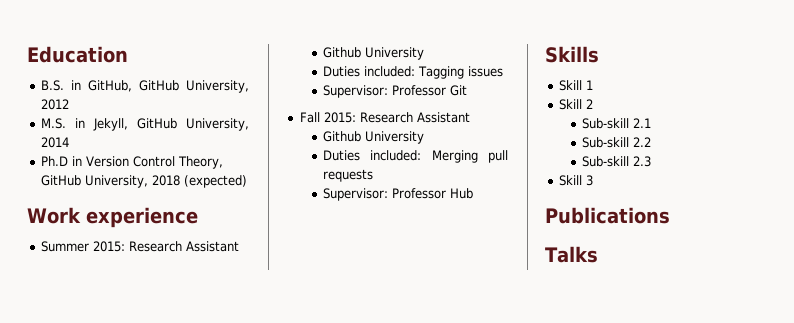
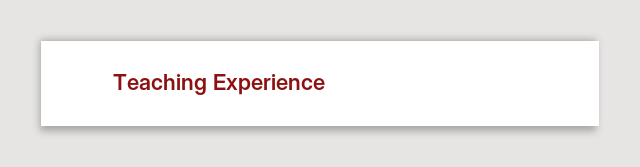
- Education
- B.S. in GitHub, GitHub University, 2012
- M.S. in Jekyll, GitHub University, 2014
- Ph.D in Version Control Theory, GitHub University, 2018 (expected)
- Work experience
- Summer 2015: Research Assistant
- Github University
- Duties included: Tagging issues
- Supervisor: Professor Git
- Fall 2015: Research Assistant
- Github University
- Duties included: Merging pull requests
- Supervisor: Professor Hub
- Skills
- Skill 1
- Skill 2
- Sub-skill 2.1
- Sub-skill 2.2
- Sub-skill 2.3
- Skill 3
- Publications
- Talks
+ Teaching Experience

